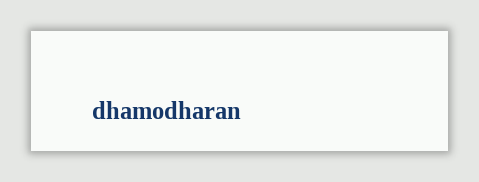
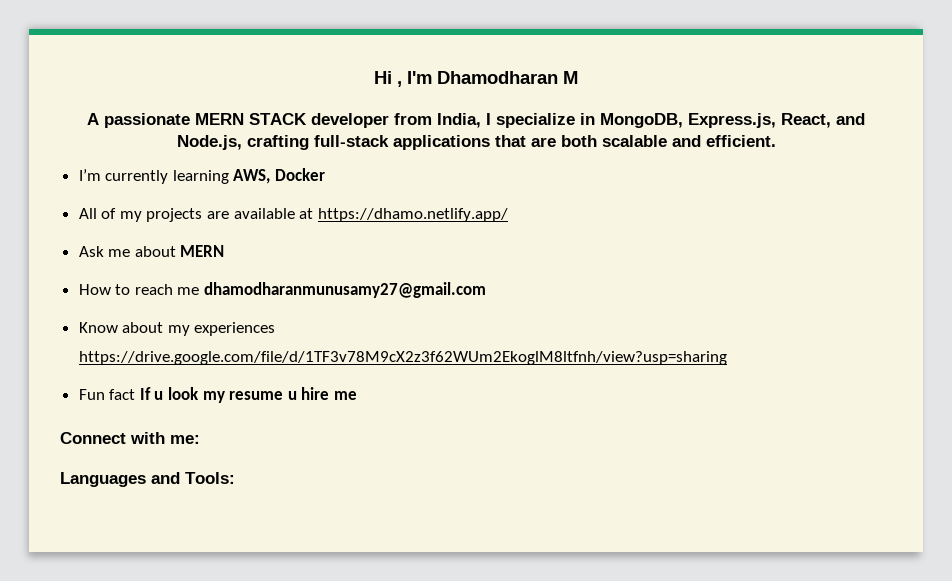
- dhamodharan
+ Hi , I'm Dhamodharan M
+ A passionate MERN STACK developer from India, I specialize in MongoDB, Express.js, React, and Node.js, crafting full-stack applications that are both scalable and efficient.
+ I’m currently learning AWS, Docker
+ All of my projects are available at https://dhamo.netlify.app/
+ Ask me about MERN
+ How to reach me dhamodharanmunusamy27@gmail.com
+ Know about my experiences https://drive.google.com/file/d/1TF3v78M9cX2z3f62WUm2EkoglM8ltfnh/view?usp=sharing
+ Fun fact If u look my resume u hire me
+ Connect with me:
+ Languages and Tools:

